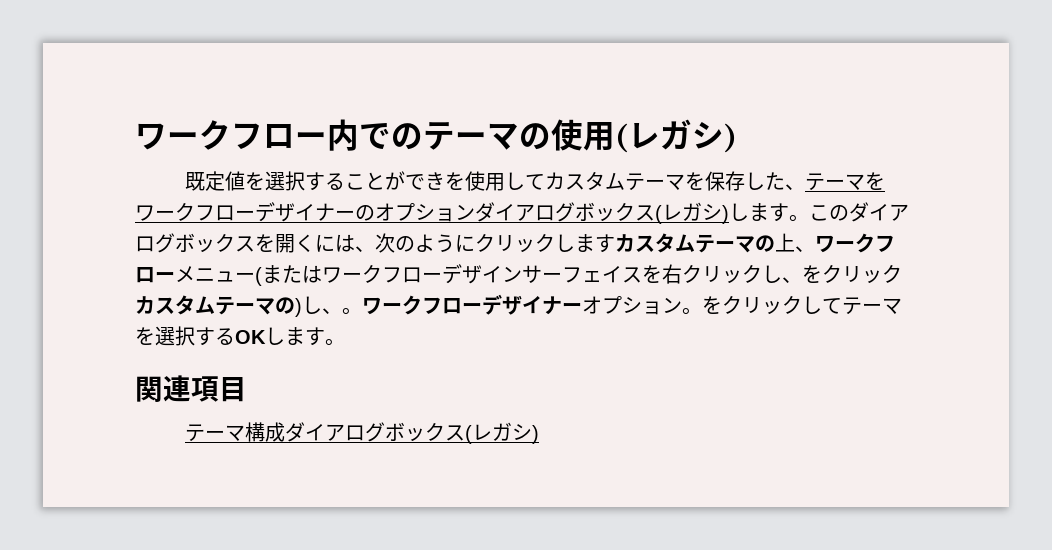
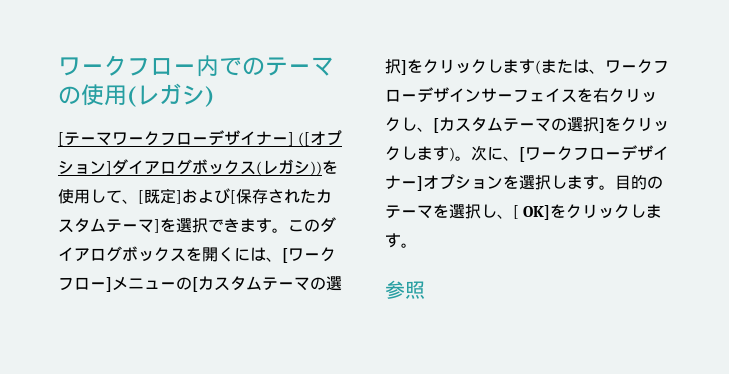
- 既定値を選択することができを使用してカスタムテーマを保存した、テーマをワークフローデザイナーのオプションダイアログボックス(レガシ)します。
+ [テーマワークフローデザイナー] ([オプション]ダイアログボックス(レガシ))を使用して、[既定]および[保存されたカスタムテーマ]を選択できます。
- このダイアログボックスを開くには、次のようにクリックしますカスタムテーマの上、ワークフローメニュー(またはワークフローデザインサーフェイスを右クリックし、をクリックカスタムテーマの)し、。ワークフローデザイナーオプション。をクリックしてテーマを選択するOKします。
- 関連項目
- テーマ構成ダイアログボックス(レガシ)
+ このダイアログボックスを開くには、[ワークフロー]メニューの[カスタムテーマの選択]をクリックします(または、ワークフローデザインサーフェイスを右クリックし、[カスタムテーマの選択]をクリックします)。次に、[ワークフローデザイナー]オプションを選択します。目的のテーマを選択し、[ OK]をクリックします。
+ 参照

